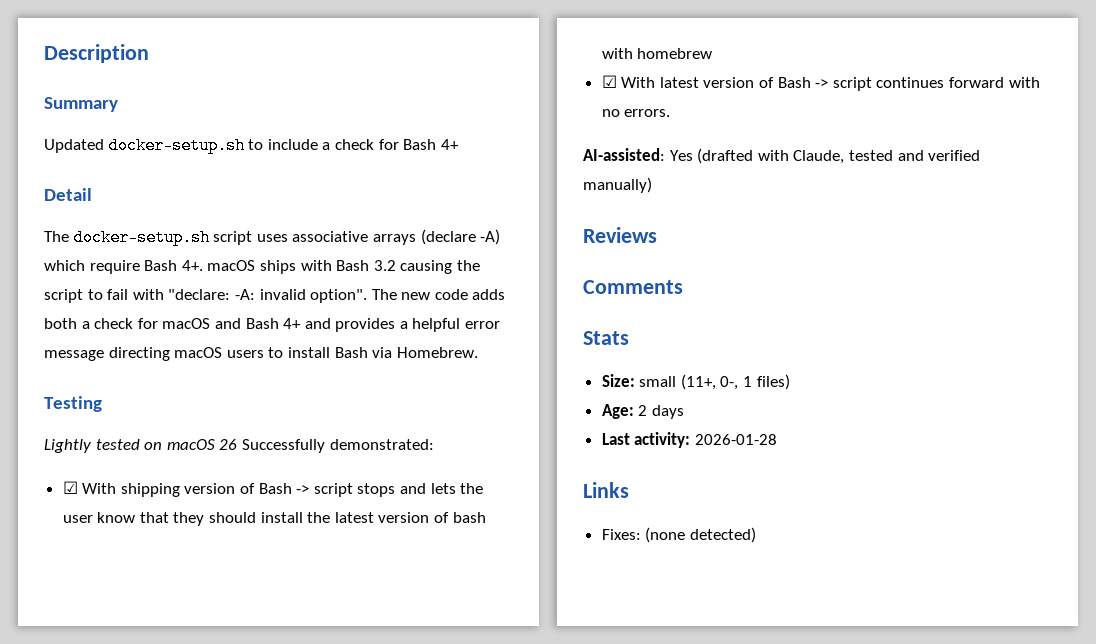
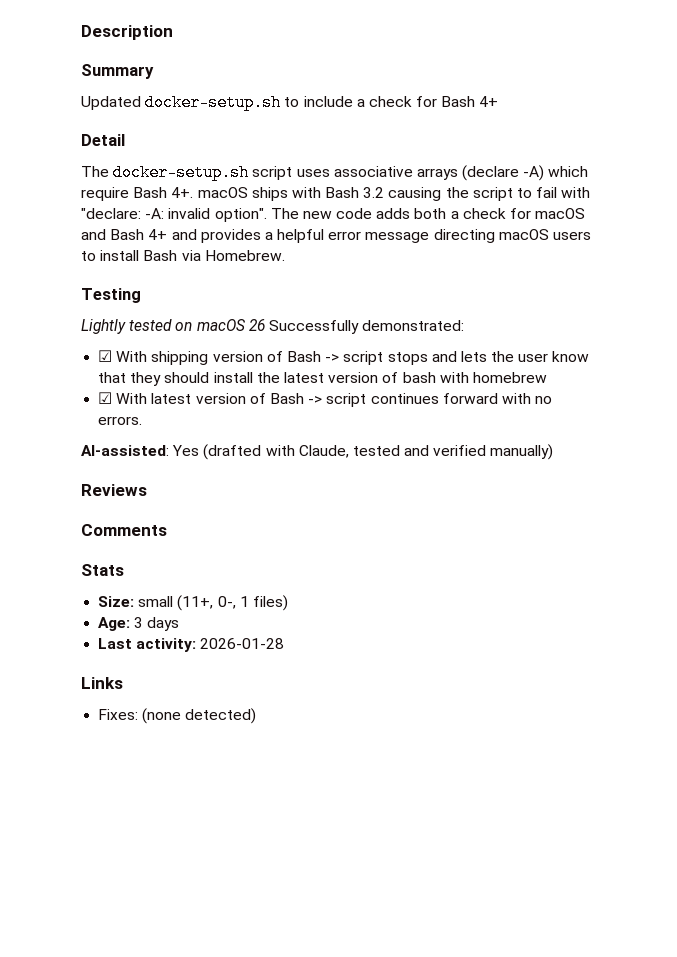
- Age: 2 days
+ Age: 3 days

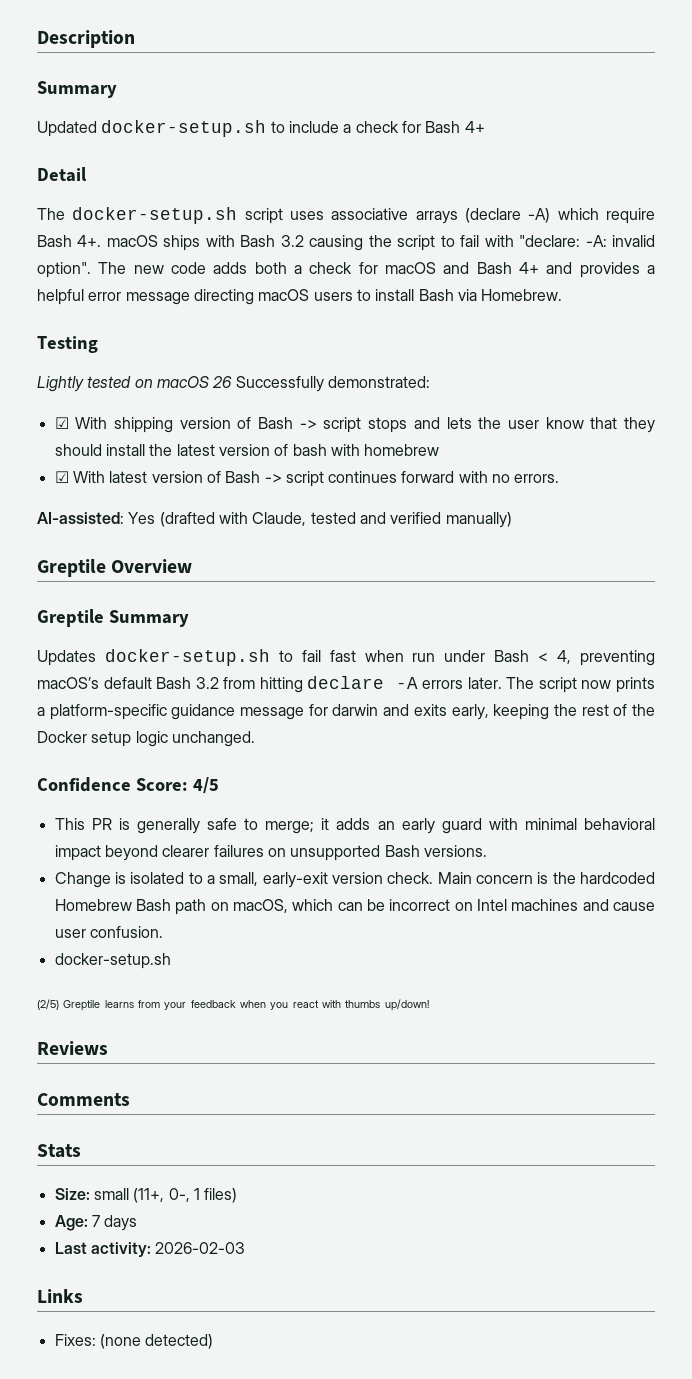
+ Greptile Overview
+ Greptile Summary
+ Updates docker-setup.sh to fail fast when run under Bash < 4, preventing macOS’s default Bash 3.2 from hitting declare -A errors later. The script now prints a platform-specific guidance message for darwin and exits early, keeping the rest of the Docker setup logic unchanged.
+ Confidence Score: 4/5
+ This PR is generally safe to merge; it adds an early guard with minimal behavioral impact beyond clearer failures on unsupported Bash versions.
+ Change is isolated to a small, early-exit version check. Main concern is the hardcoded Homebrew Bash path on macOS, which can be incorrect on Intel machines and cause user confusion.
+ docker-setup.sh
+ (2/5) Greptile learns from your feedback when you react with thumbs up/down!
- Age: 3 days
+ Age: 7 days
- Last activity: 2026-01-28
+ Last activity: 2026-02-03

